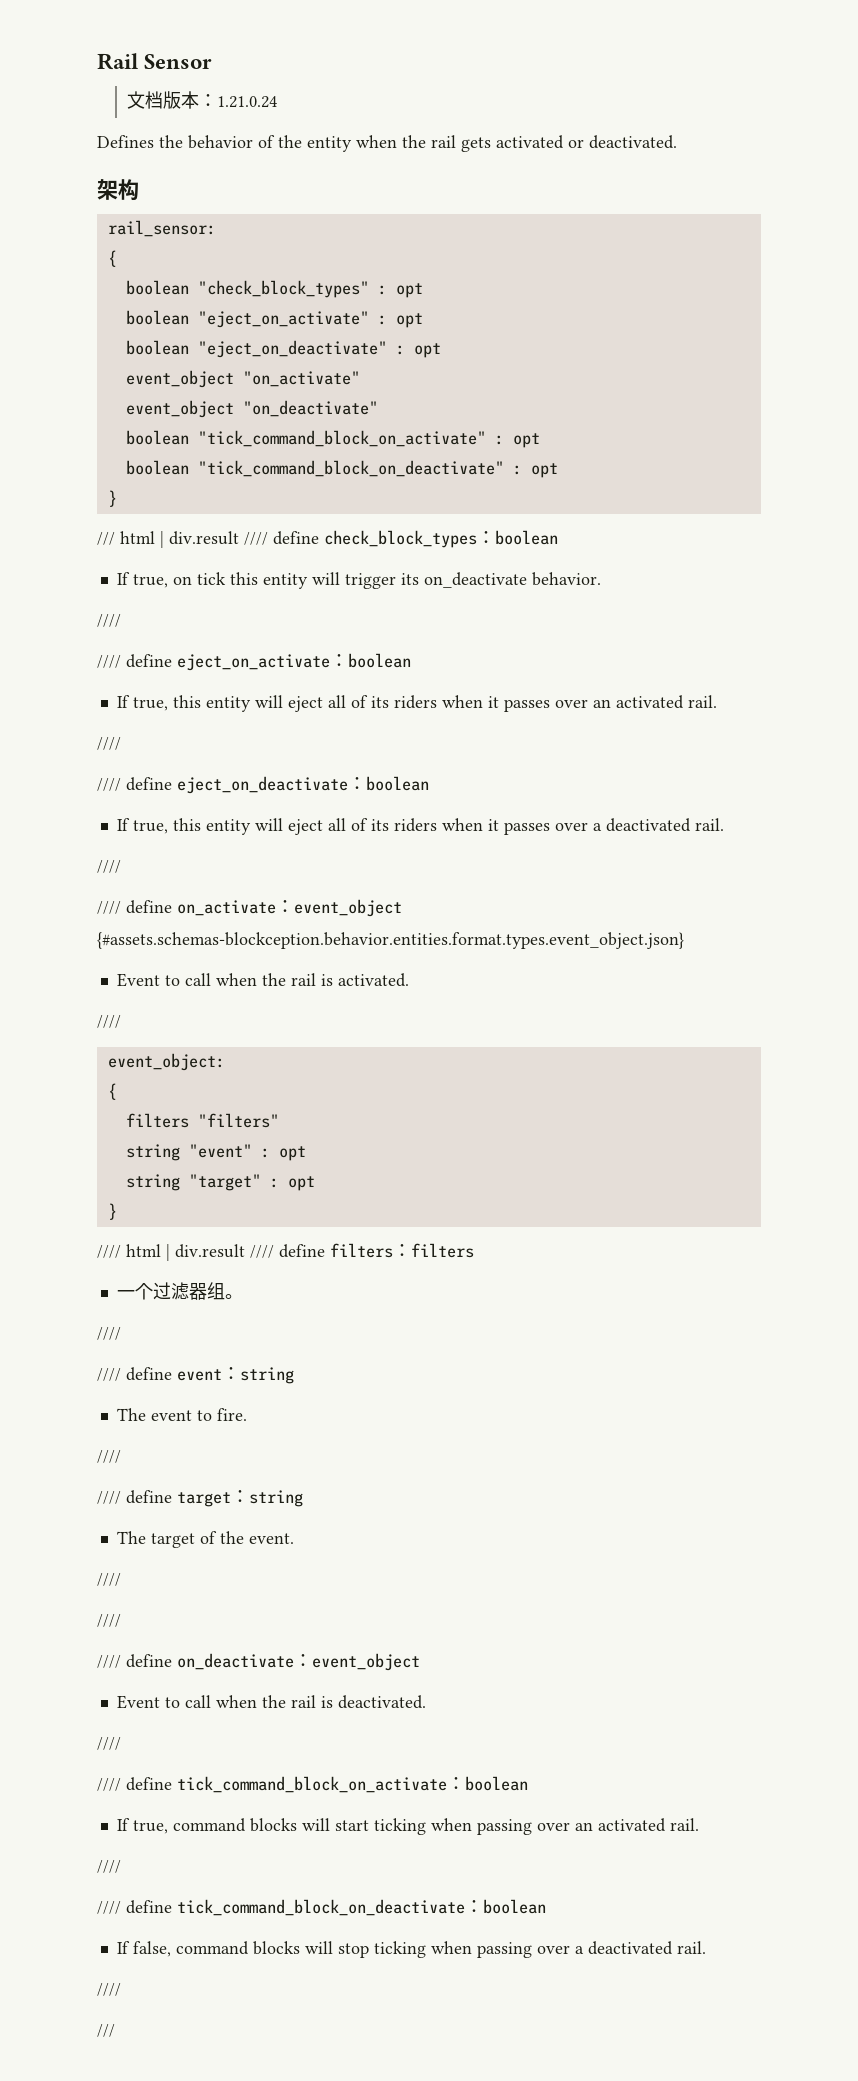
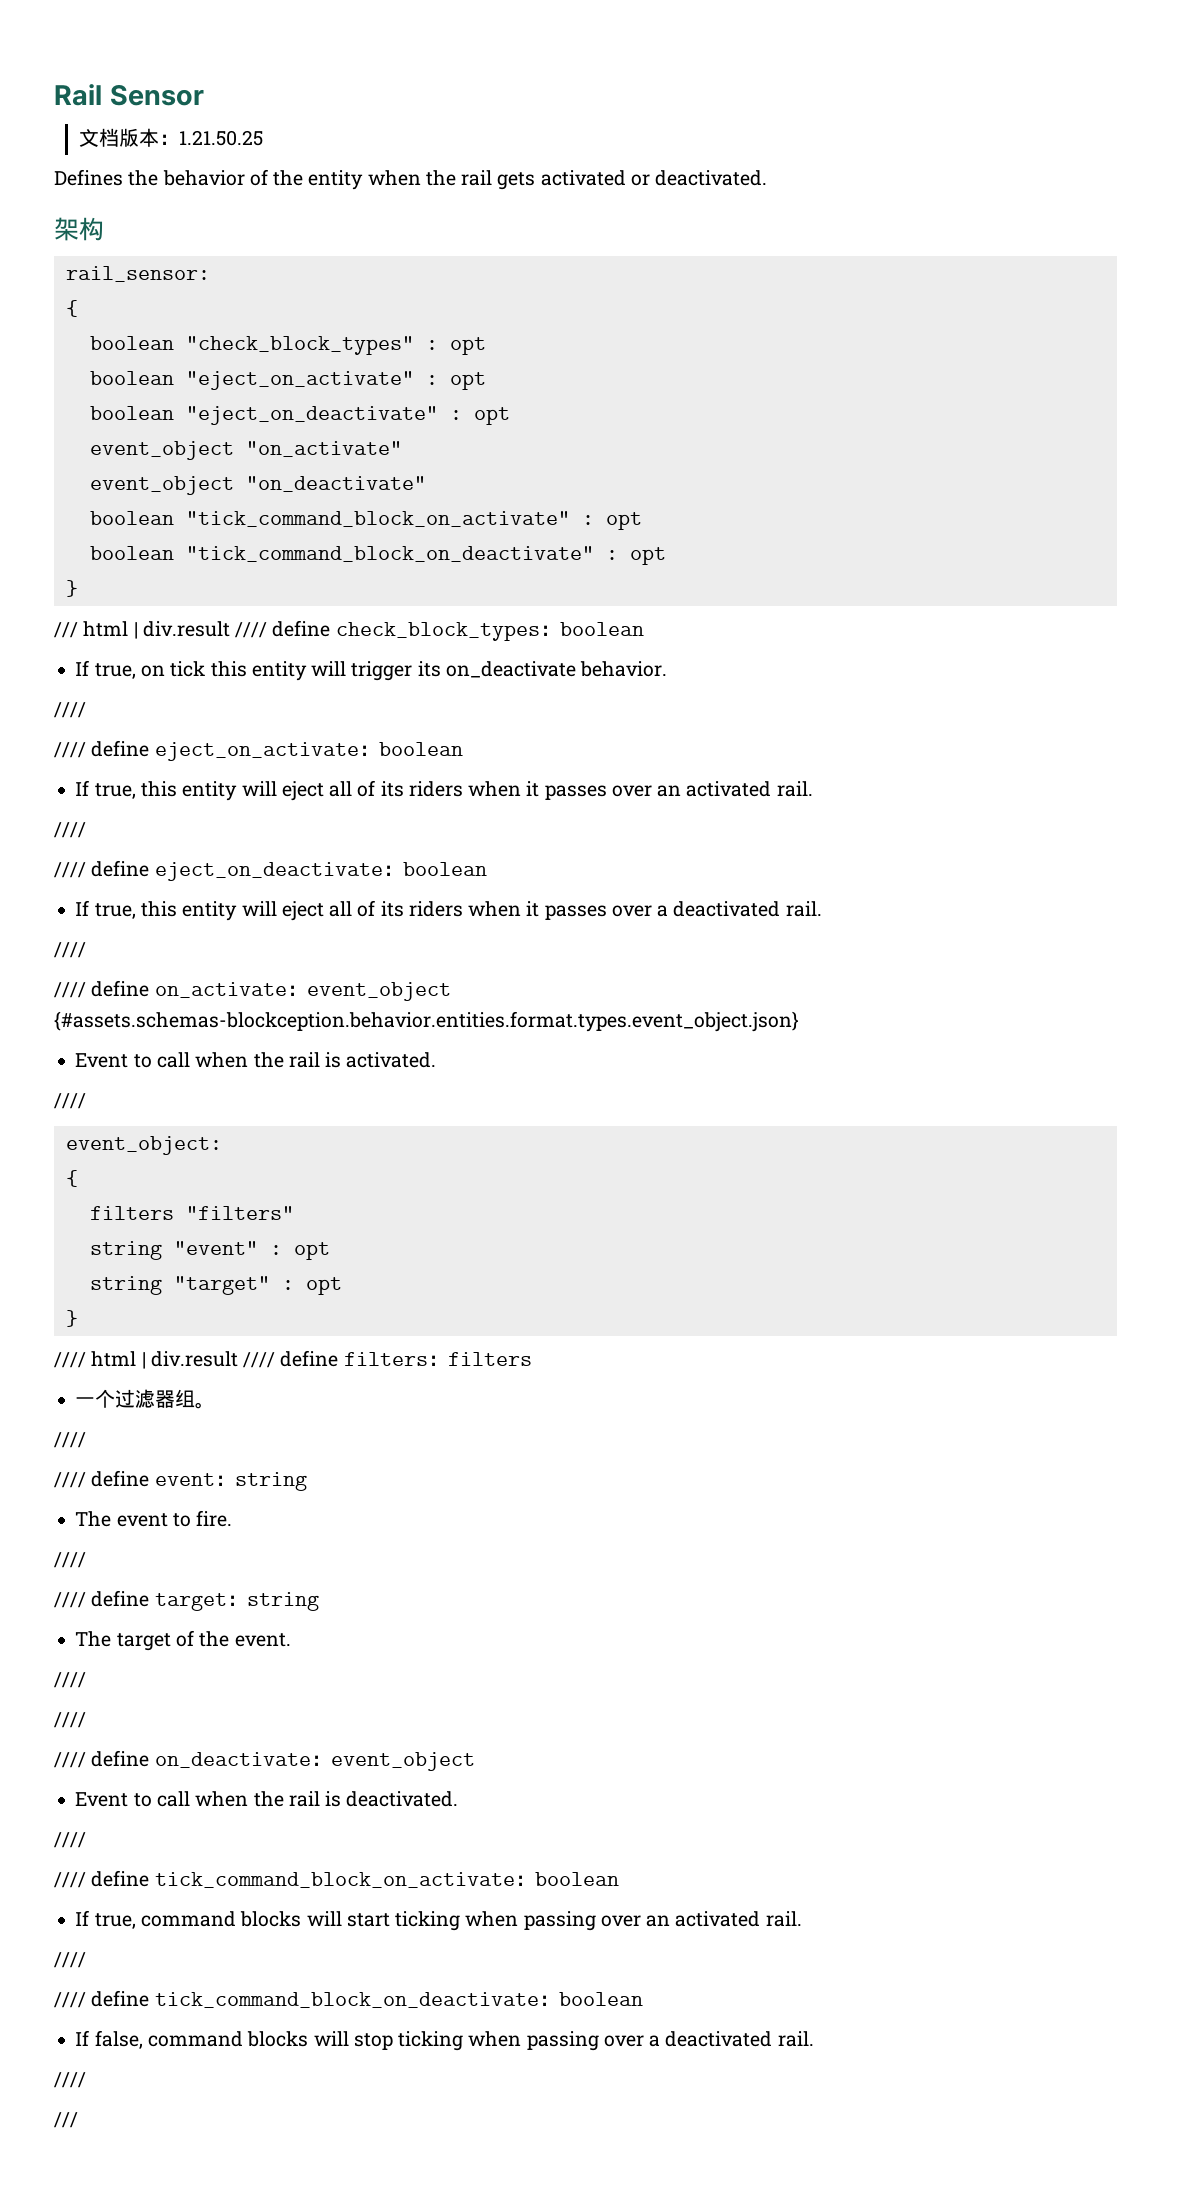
- 文档版本：1.21.0.24
+ 文档版本：1.21.50.25

